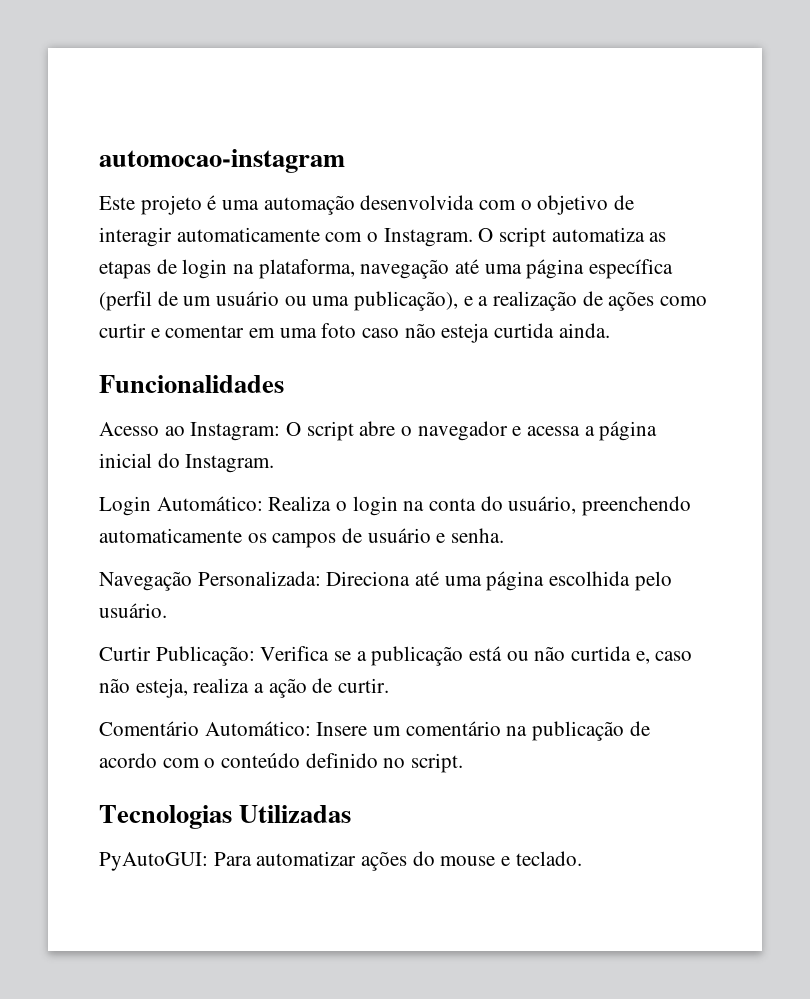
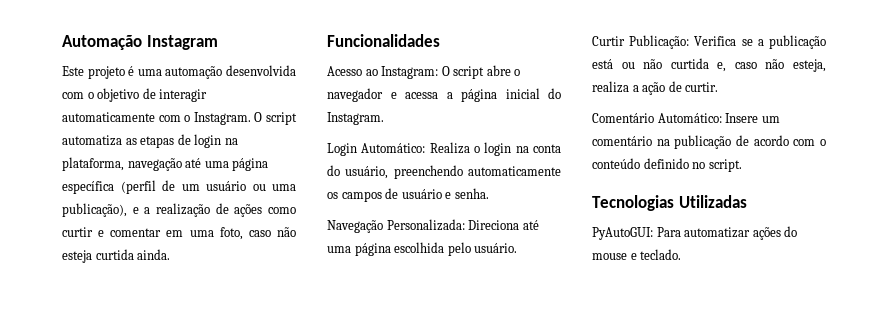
- automocao-instagram
+ Automação Instagram
- O script automatiza as etapas de login na plataforma, navegação até uma página específica (perfil de um usuário ou uma publicação), e a realização de ações como curtir e comentar em uma foto caso não esteja curtida ainda.
+ O script automatiza as etapas de login na plataforma, navegação até uma página específica (perfil de um usuário ou uma publicação), e a realização de ações como curtir e comentar em uma foto, caso não esteja curtida ainda.

